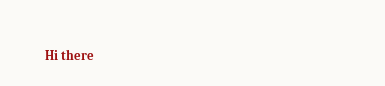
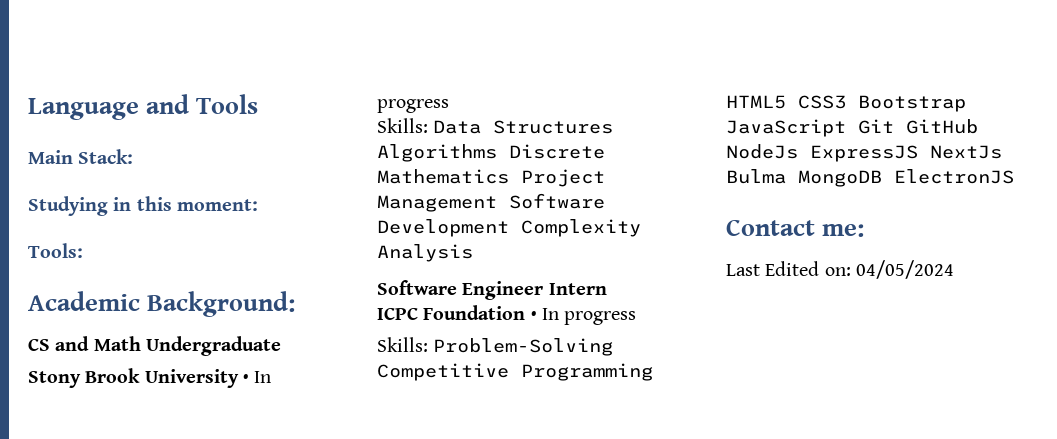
- Hi there
+ Language and Tools
+ Main Stack:
+ Studying in this moment:
+ Tools:
+ Academic Background:
+ CS and Math Undergraduate
+ Stony Brook University • In progress
+ Skills: Data Structures Algorithms Discrete Mathematics Project Management Software Development Complexity Analysis
+ Software Engineer Intern
+ ICPC Foundation • In progress
+ Skills: Problem-Solving Competitive Programming HTML5 CSS3 Bootstrap JavaScript Git GitHub NodeJs ExpressJS NextJs Bulma MongoDB ElectronJS
+ Contact me:
+ Last Edited on: 04/05/2024

